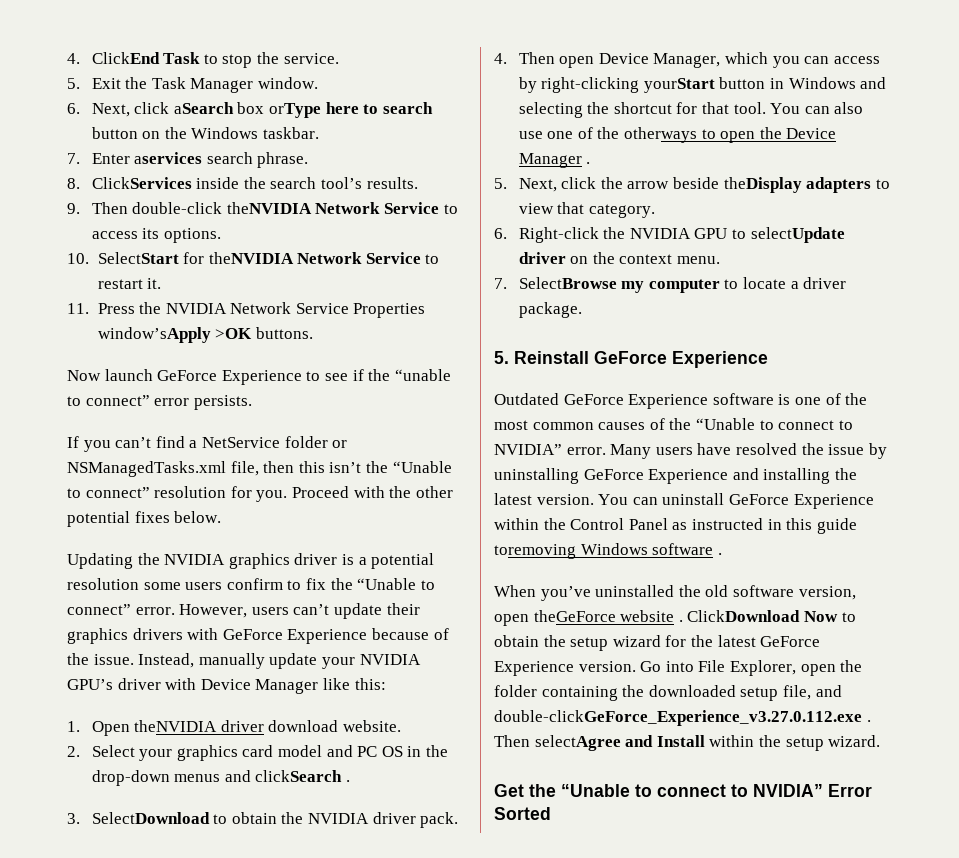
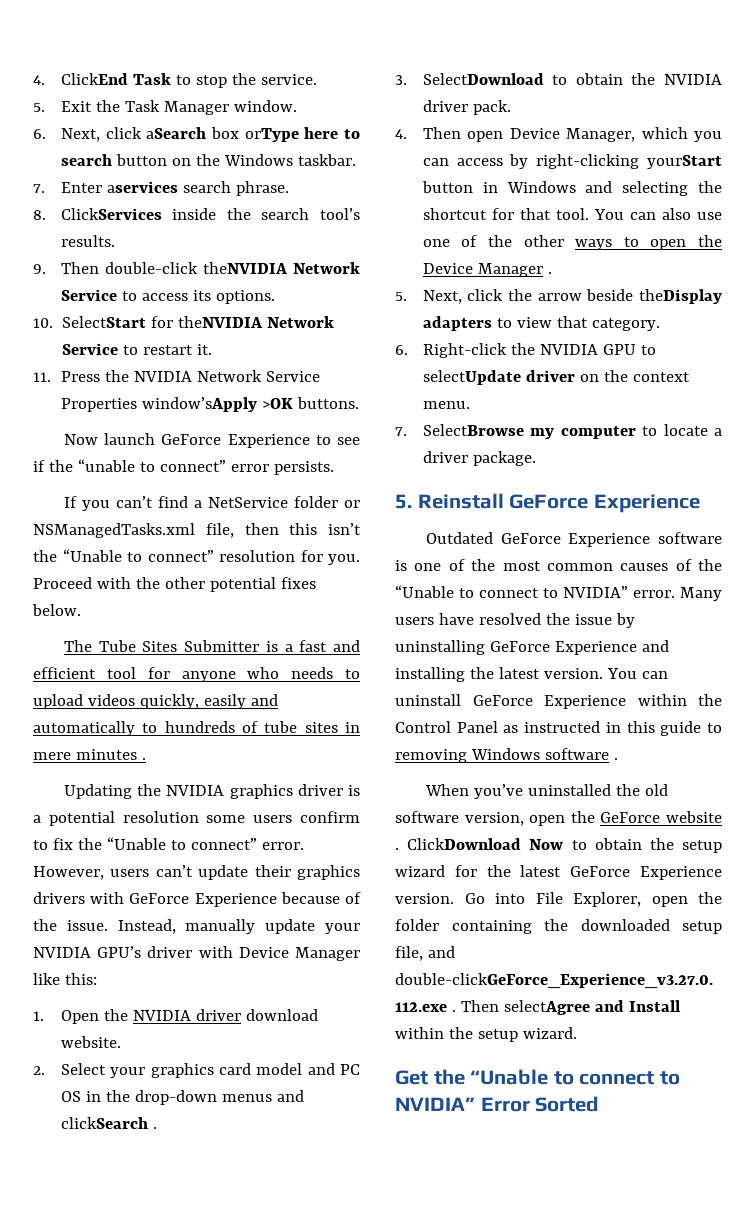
+ The Tube Sites Submitter is a fast and efficient tool for anyone who needs to upload videos quickly, easily and automatically to hundreds of tube sites in mere minutes .
- 1. Open theNVIDIA driver download website.
+ 1. Open the NVIDIA driver download website.
- You can also use one of the otherways to open the Device Manager .
+ You can also use one of the other ways to open the Device Manager .
- You can uninstall GeForce Experience within the Control Panel as instructed in this guide toremoving Windows software .
+ You can uninstall GeForce Experience within the Control Panel as instructed in this guide to removing Windows software .
- When you’ve uninstalled the old software version, open theGeForce website .
+ When you’ve uninstalled the old software version, open the GeForce website .

